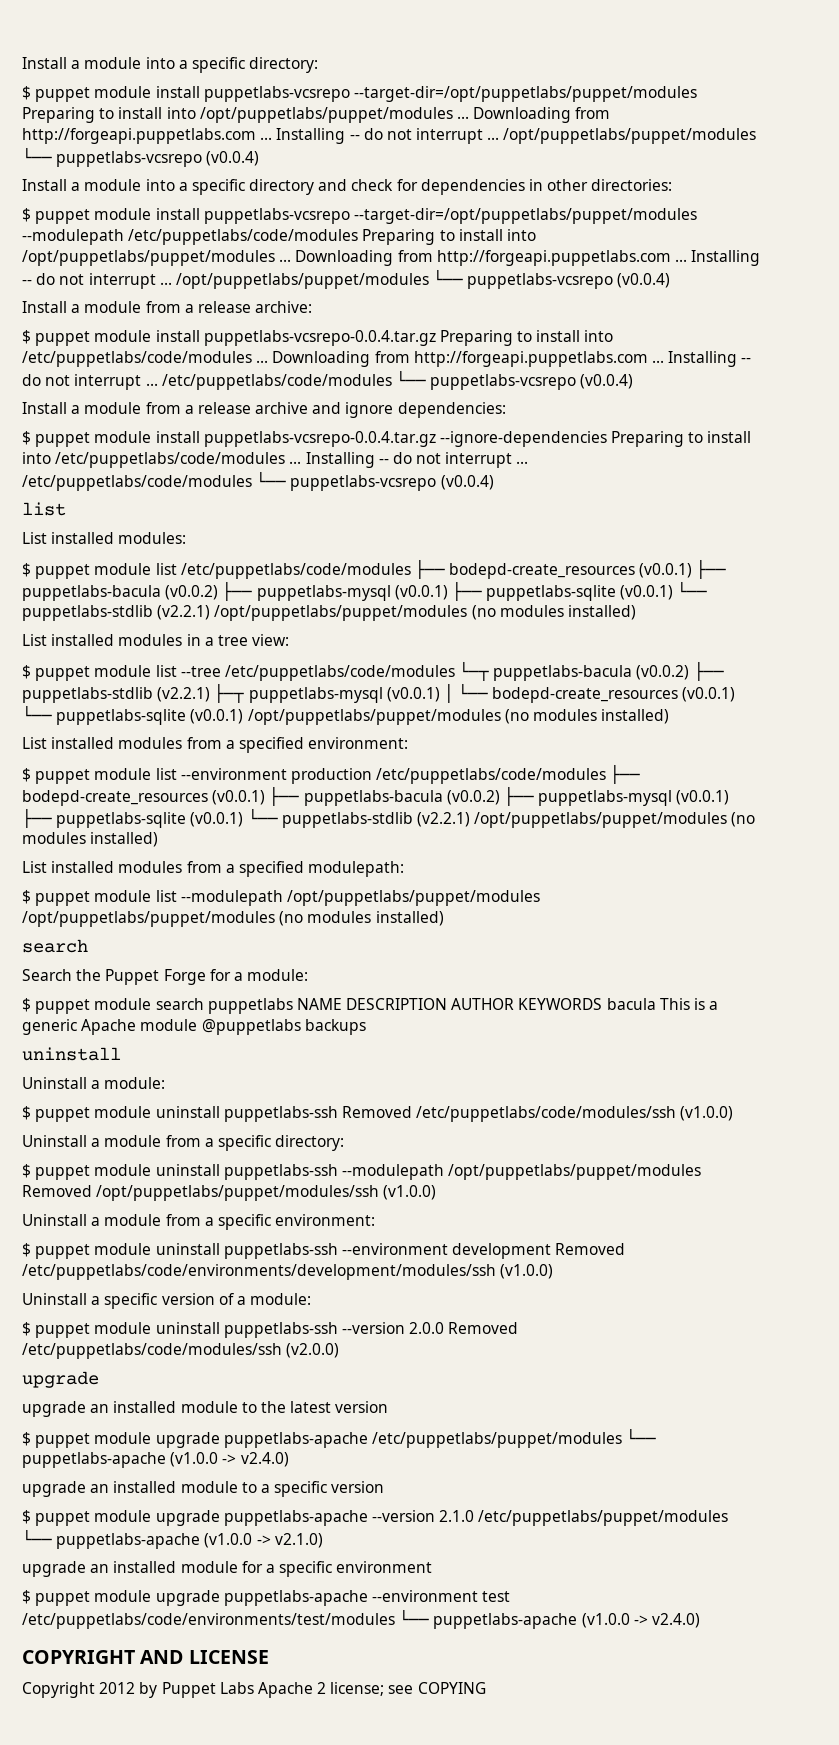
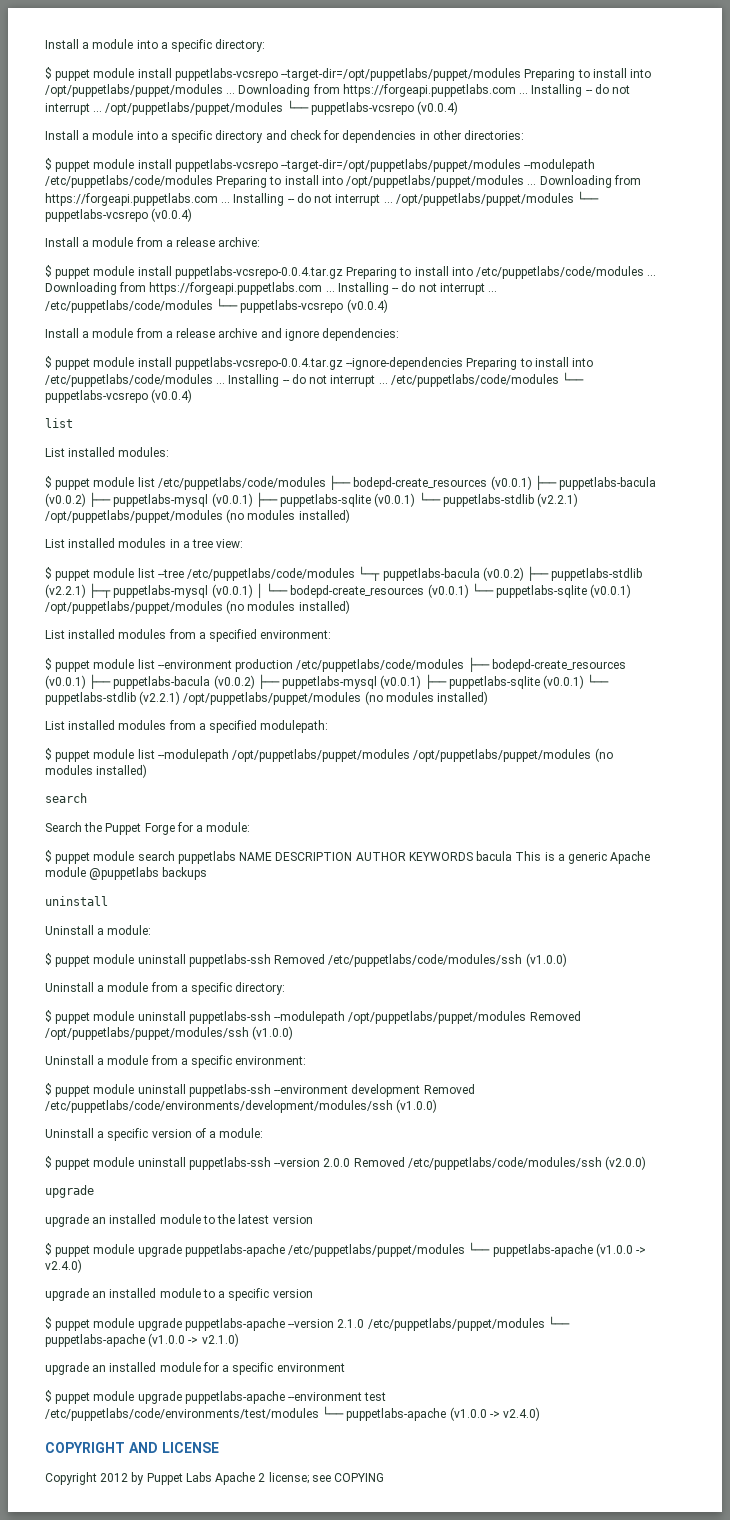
- $ puppet module install puppetlabs-vcsrepo --target-dir=/opt/puppetlabs/puppet/modules Preparing to install into /opt/puppetlabs/puppet/modules ... Downloading from http://forgeapi.puppetlabs.com ...
+ $ puppet module install puppetlabs-vcsrepo --target-dir=/opt/puppetlabs/puppet/modules Preparing to install into /opt/puppetlabs/puppet/modules ... Downloading from https://forgeapi.puppetlabs.com ...
- $ puppet module install puppetlabs-vcsrepo --target-dir=/opt/puppetlabs/puppet/modules --modulepath /etc/puppetlabs/code/modules Preparing to install into /opt/puppetlabs/puppet/modules ... Downloading from http://forgeapi.puppetlabs.com ...
+ $ puppet module install puppetlabs-vcsrepo --target-dir=/opt/puppetlabs/puppet/modules --modulepath /etc/puppetlabs/code/modules Preparing to install into /opt/puppetlabs/puppet/modules ... Downloading from https://forgeapi.puppetlabs.com ...
- $ puppet module install puppetlabs-vcsrepo-0.0.4.tar.gz Preparing to install into /etc/puppetlabs/code/modules ... Downloading from http://forgeapi.puppetlabs.com ...
+ $ puppet module install puppetlabs-vcsrepo-0.0.4.tar.gz Preparing to install into /etc/puppetlabs/code/modules ... Downloading from https://forgeapi.puppetlabs.com ...

